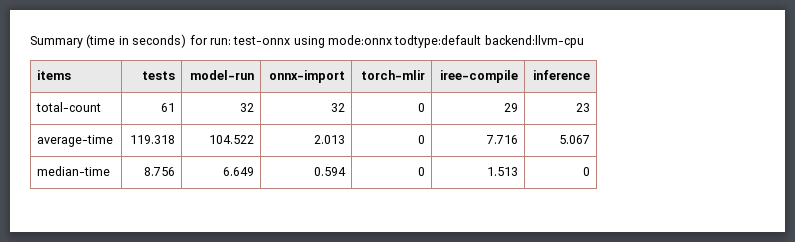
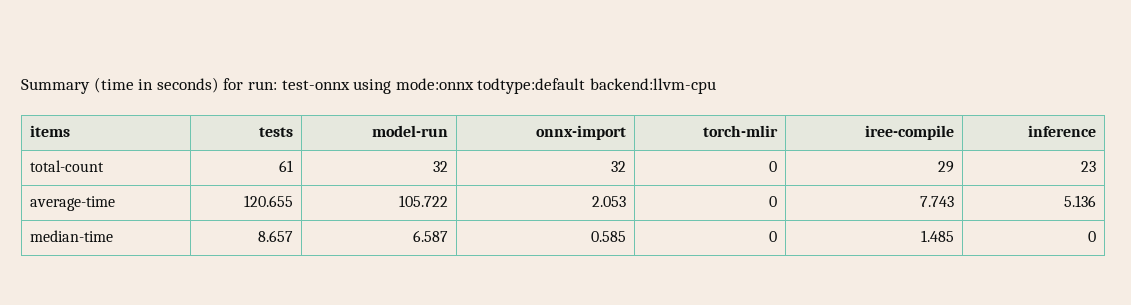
- average-time | 119.318 | 104.522 | 2.013 | 0 | 7.716 | 5.067
+ average-time | 120.655 | 105.722 | 2.053 | 0 | 7.743 | 5.136
- median-time | 8.756 | 6.649 | 0.594 | 0 | 1.513 | 0
+ median-time | 8.657 | 6.587 | 0.585 | 0 | 1.485 | 0

